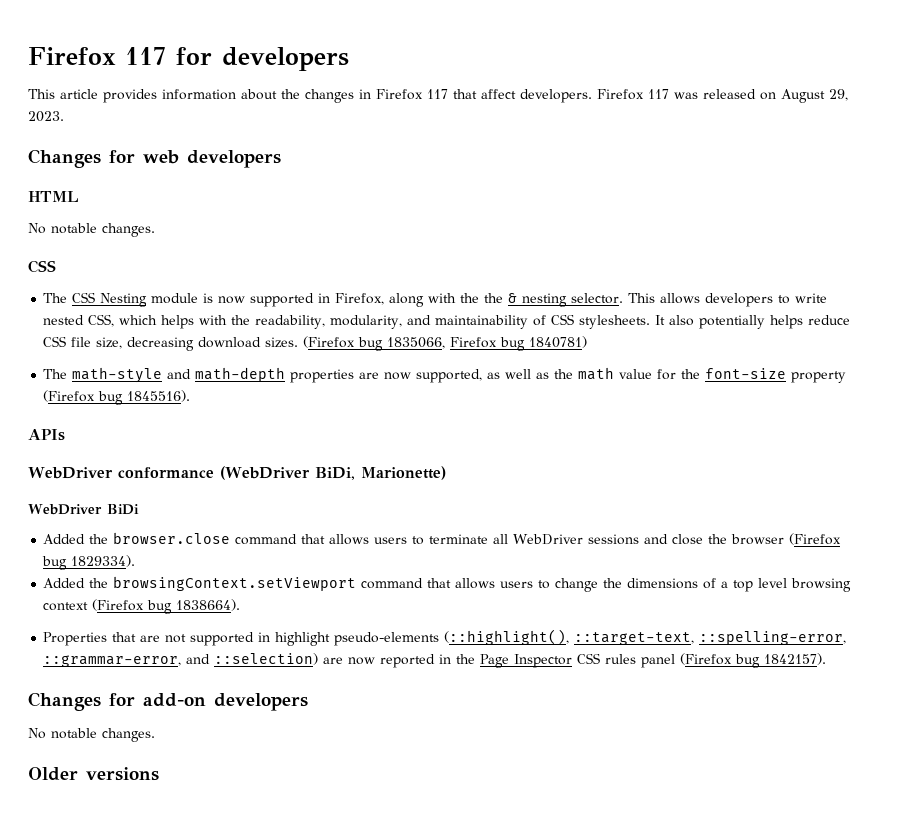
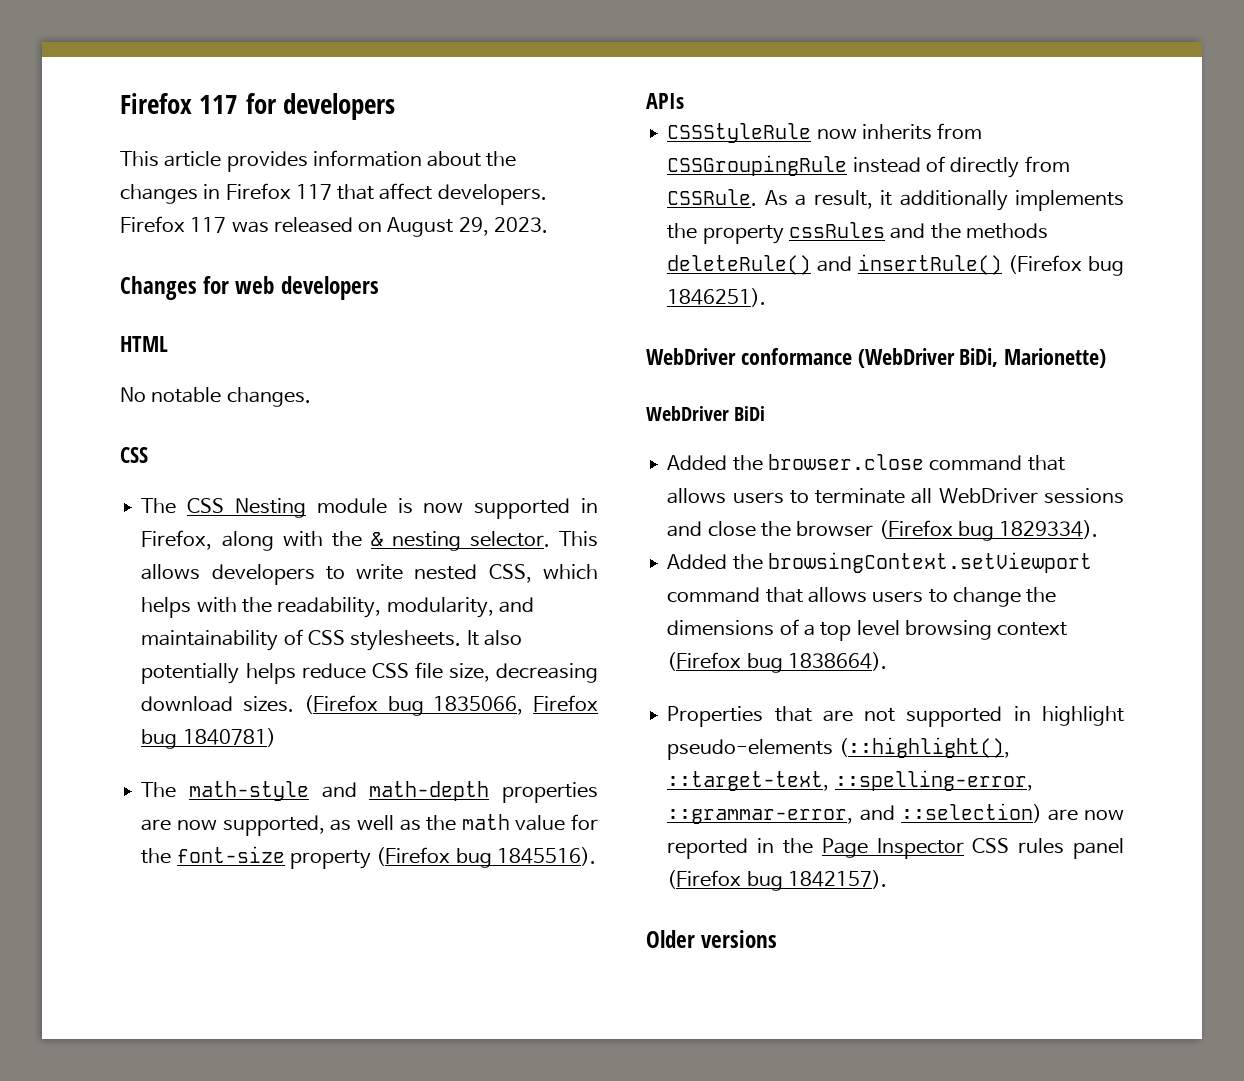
- The CSS Nesting module is now supported in Firefox, along with the the & nesting selector.
+ The CSS Nesting module is now supported in Firefox, along with the & nesting selector.
+ CSSStyleRule now inherits from CSSGroupingRule instead of directly from CSSRule. As a result, it additionally implements the property cssRules and the methods deleteRule() and insertRule() (Firefox bug 1846251).
- Changes for add-on developers
- No notable changes.

